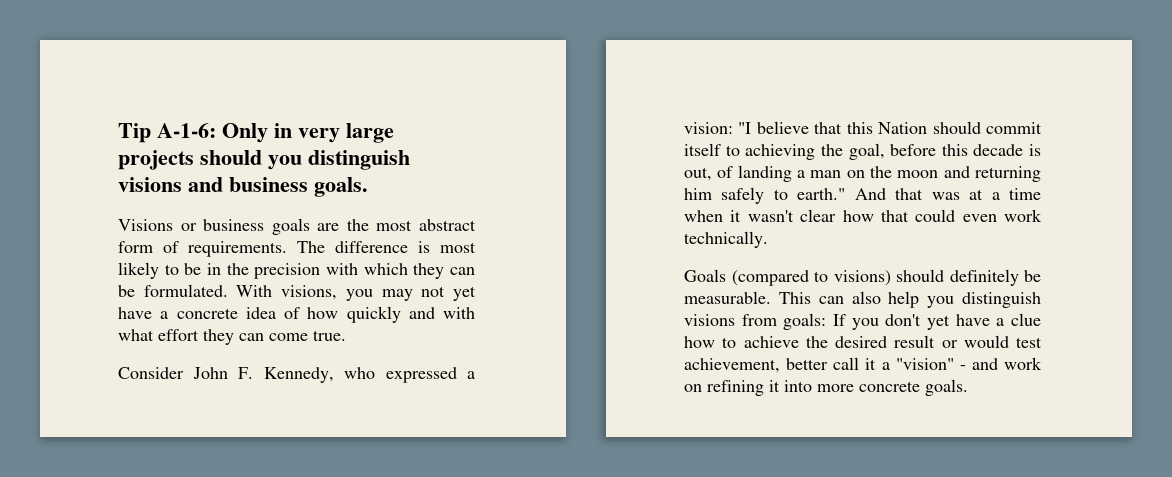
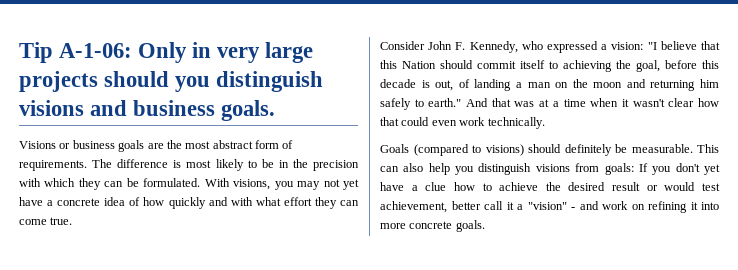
- Tip A-1-6: Only in very large projects should you distinguish visions and business goals.
+ Tip A-1-06: Only in very large projects should you distinguish visions and business goals.

